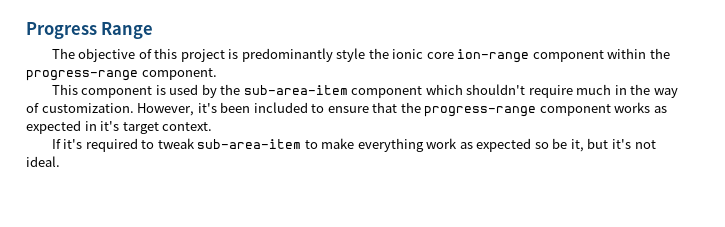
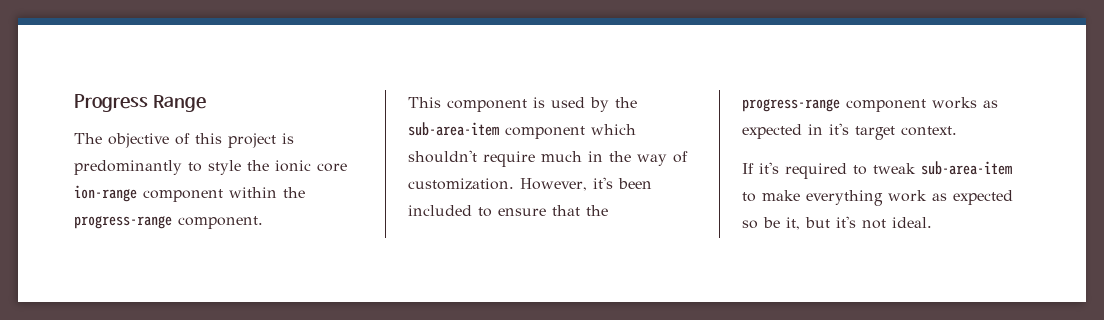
- The objective of this project is predominantly style the ionic core ion-range component within the progress-range component.
+ The objective of this project is predominantly to style the ionic core ion-range component within the progress-range component.

